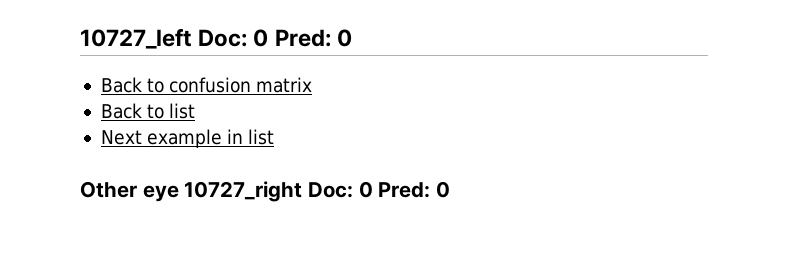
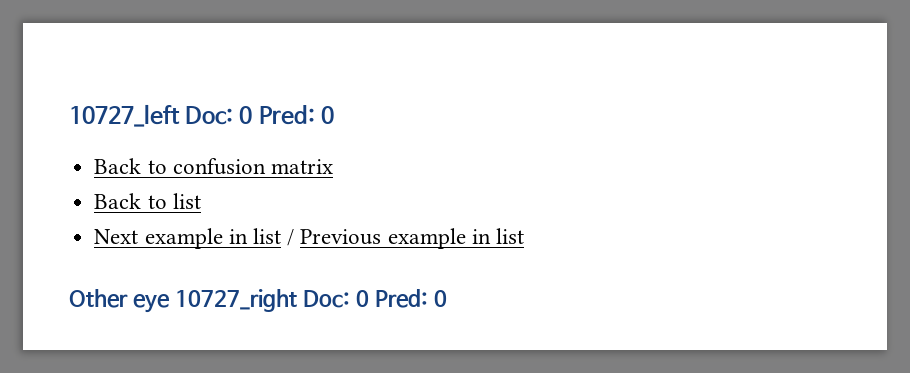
- Next example in list
+ Next example in list / Previous example in list

